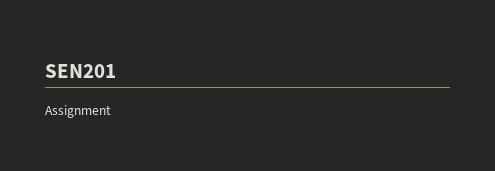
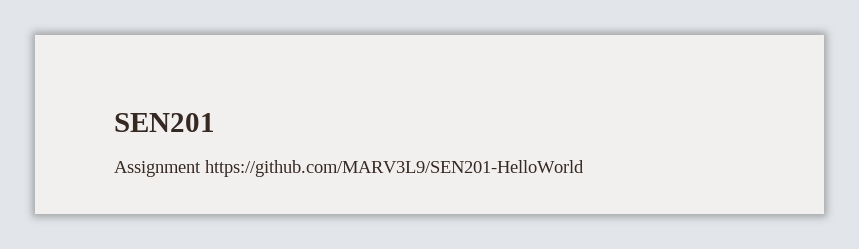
- Assignment
+ Assignment https://github.com/MARV3L9/SEN201-HelloWorld

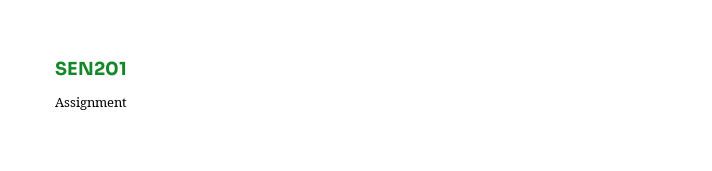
- Assignment https://github.com/MARV3L9/SEN201-HelloWorld
+ Assignment

